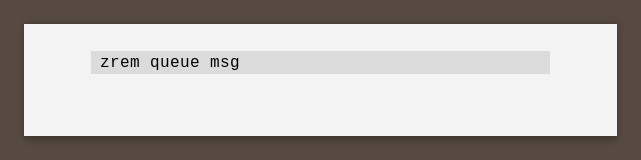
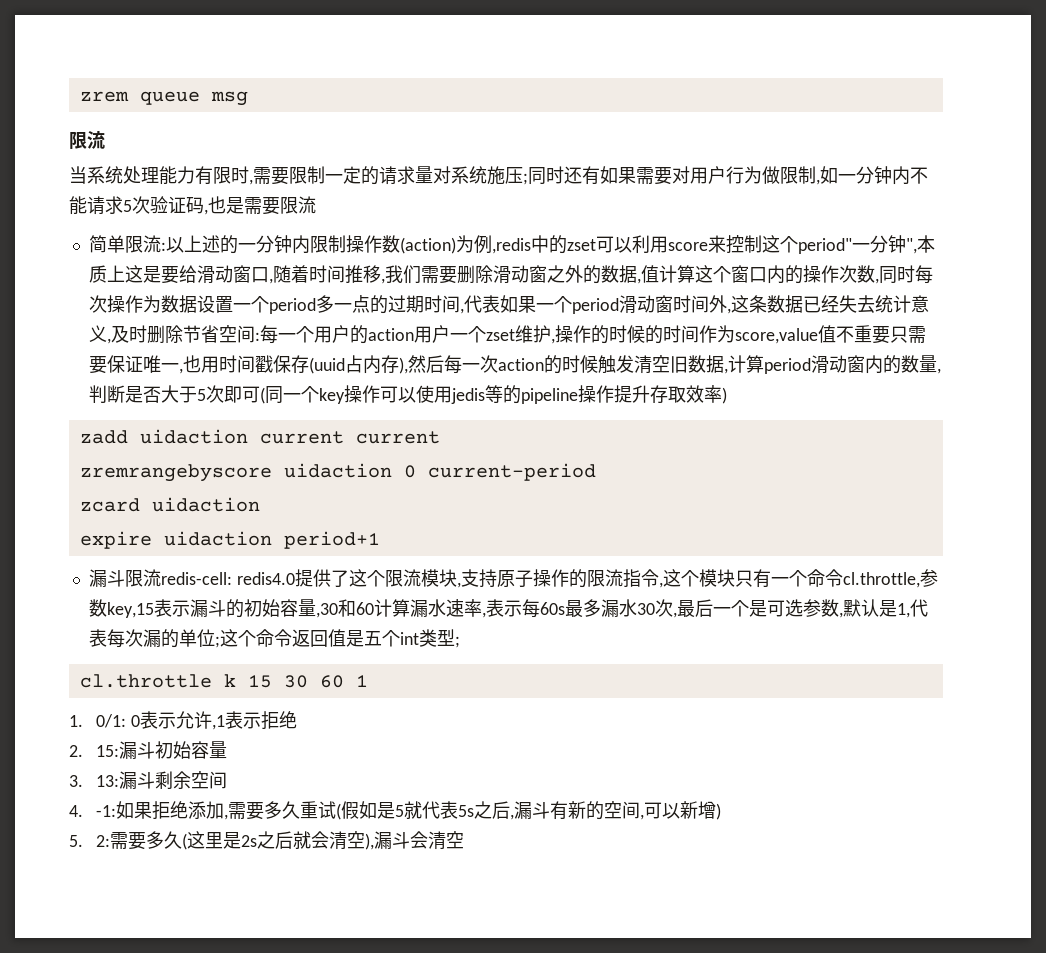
  zrem queue msg
+ 限流
+ 当系统处理能力有限时,需要限制一定的请求量对系统施压;同时还有如果需要对用户行为做限制,如一分钟内不能请求5次验证码,也是需要限流
+ 简单限流:以上述的一分钟内限制操作数(action)为例,redis中的zset可以利用score来控制这个period"一分钟",本质上这是要给滑动窗口,随着时间推移,我们需要删除滑动窗之外的数据,值计算这个窗口内的操作次数,同时每次操作为数据设置一个period多一点的过期时间,代表如果一个period滑动窗时间外,这条数据已经失去统计意义,及时删除节省空间:每一个用户的action用户一个zset维护,操作的时候的时间作为score,value值不重要只需要保证唯一,也用时间戳保存(uuid占内存),然后每一次action的时候触发清空旧数据,计算period滑动窗内的数量,判断是否大于5次即可(同一个key操作可以使用jedis等的pipeline操作提升存取效率)
+ zadd uidaction current current
+ zremrangebyscore uidaction 0 current-period
+ zcard uidaction
+ expire uidaction period+1
+ 漏斗限流redis-cell: redis4.0提供了这个限流模块,支持原子操作的限流指令,这个模块只有一个命令cl.throttle,参数key,15表示漏斗的初始容量,30和60计算漏水速率,表示每60s最多漏水30次,最后一个是可选参数,默认是1,代表每次漏的单位;这个命令返回值是五个int类型;
+ cl.throttle k 15 30 60 1
+ 1. 0/1: 0表示允许,1表示拒绝
+ 2. 15:漏斗初始容量
+ 3. 13:漏斗剩余空间
+ 4. -1:如果拒绝添加,需要多久重试(假如是5就代表5s之后,漏斗有新的空间,可以新增)
+ 5. 2:需要多久(这里是2s之后就会清空),漏斗会清空

